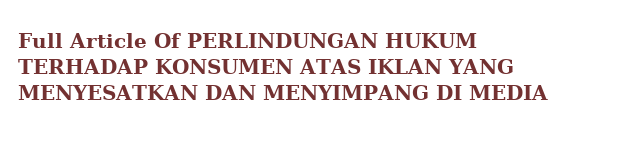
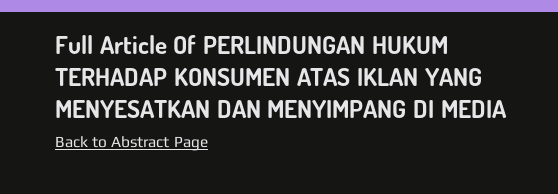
+ Back to Abstract Page

